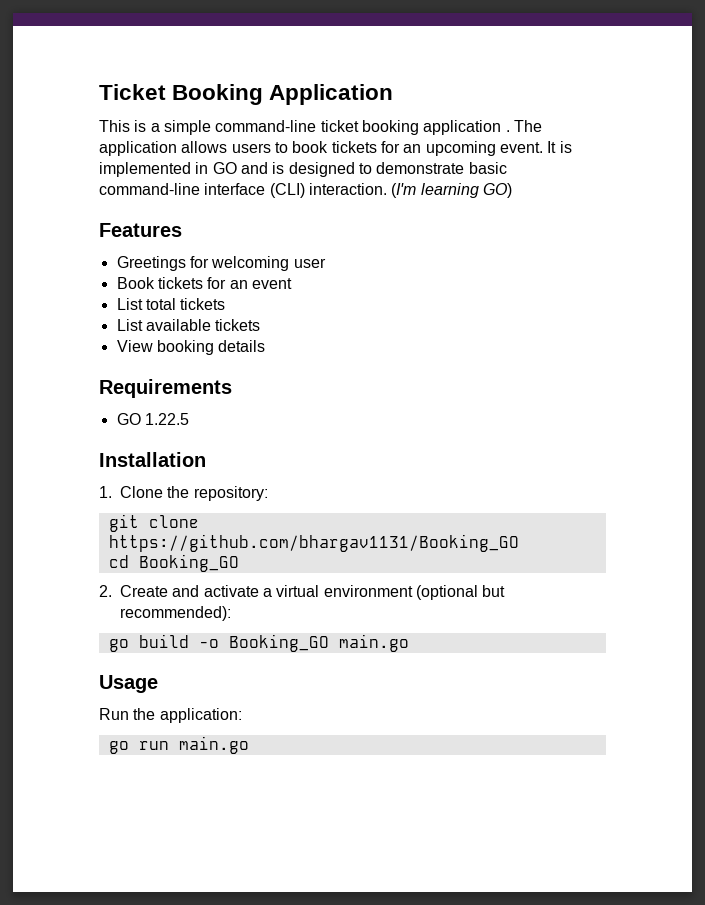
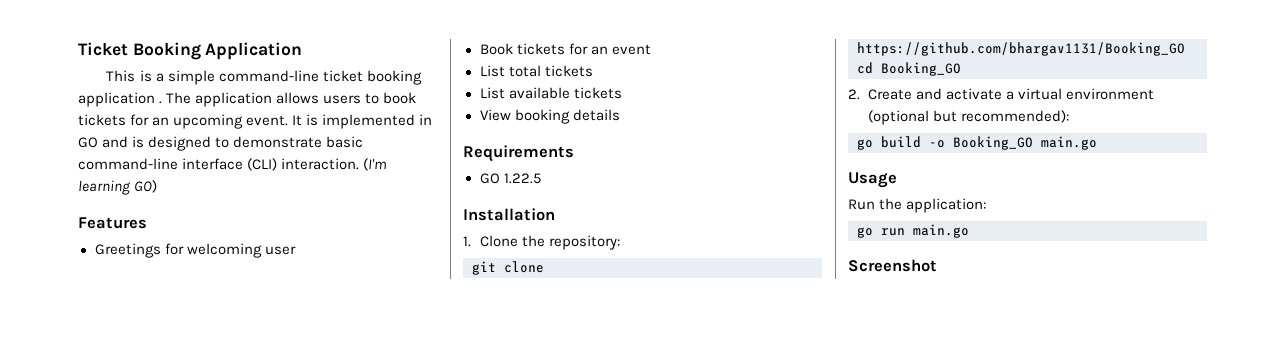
+ Screenshot

